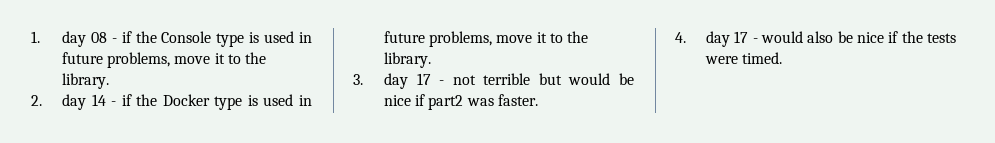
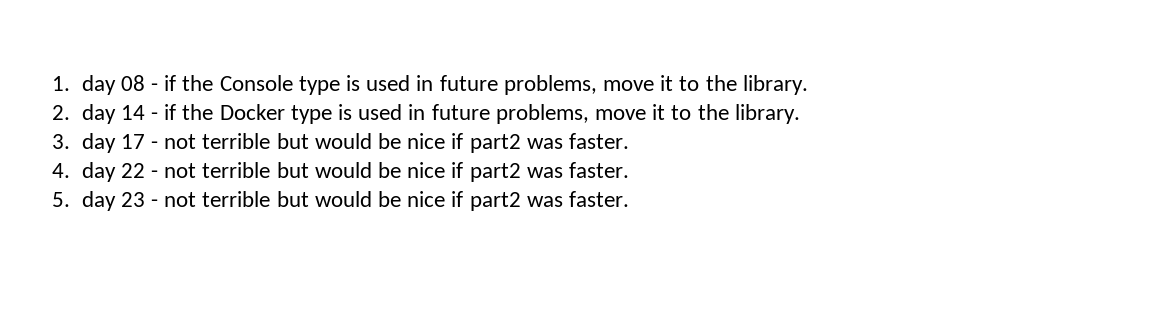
- 4. day 17 - would also be nice if the tests were timed.
+ 4. day 22 - not terrible but would be nice if part2 was faster.
+ 5. day 23 - not terrible but would be nice if part2 was faster.

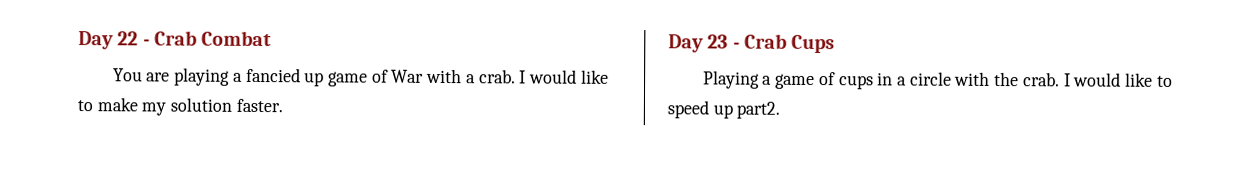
- 1. day 08 - if the Console type is used in future problems, move it to the library.
- 2. day 14 - if the Docker type is used in future problems, move it to the library.
- 3. day 17 - not terrible but would be nice if part2 was faster.
- 4. day 22 - not terrible but would be nice if part2 was faster.
- 5. day 23 - not terrible but would be nice if part2 was faster.
+ Day 22 - Crab Combat
+ You are playing a fancied up game of War with a crab. I would like to make my solution faster.
+ Day 23 - Crab Cups
+ Playing a game of cups in a circle with the crab. I would like to speed up part2.

